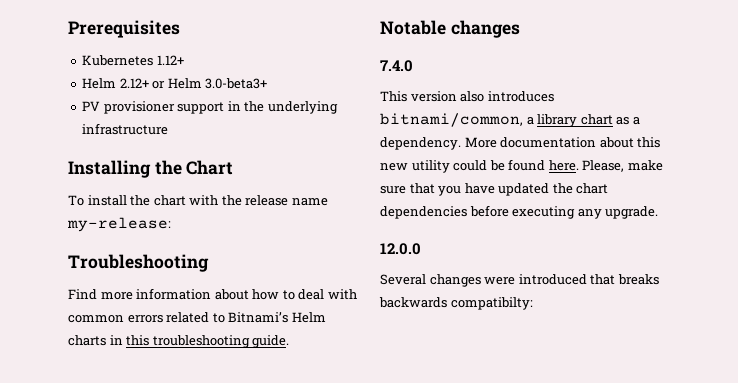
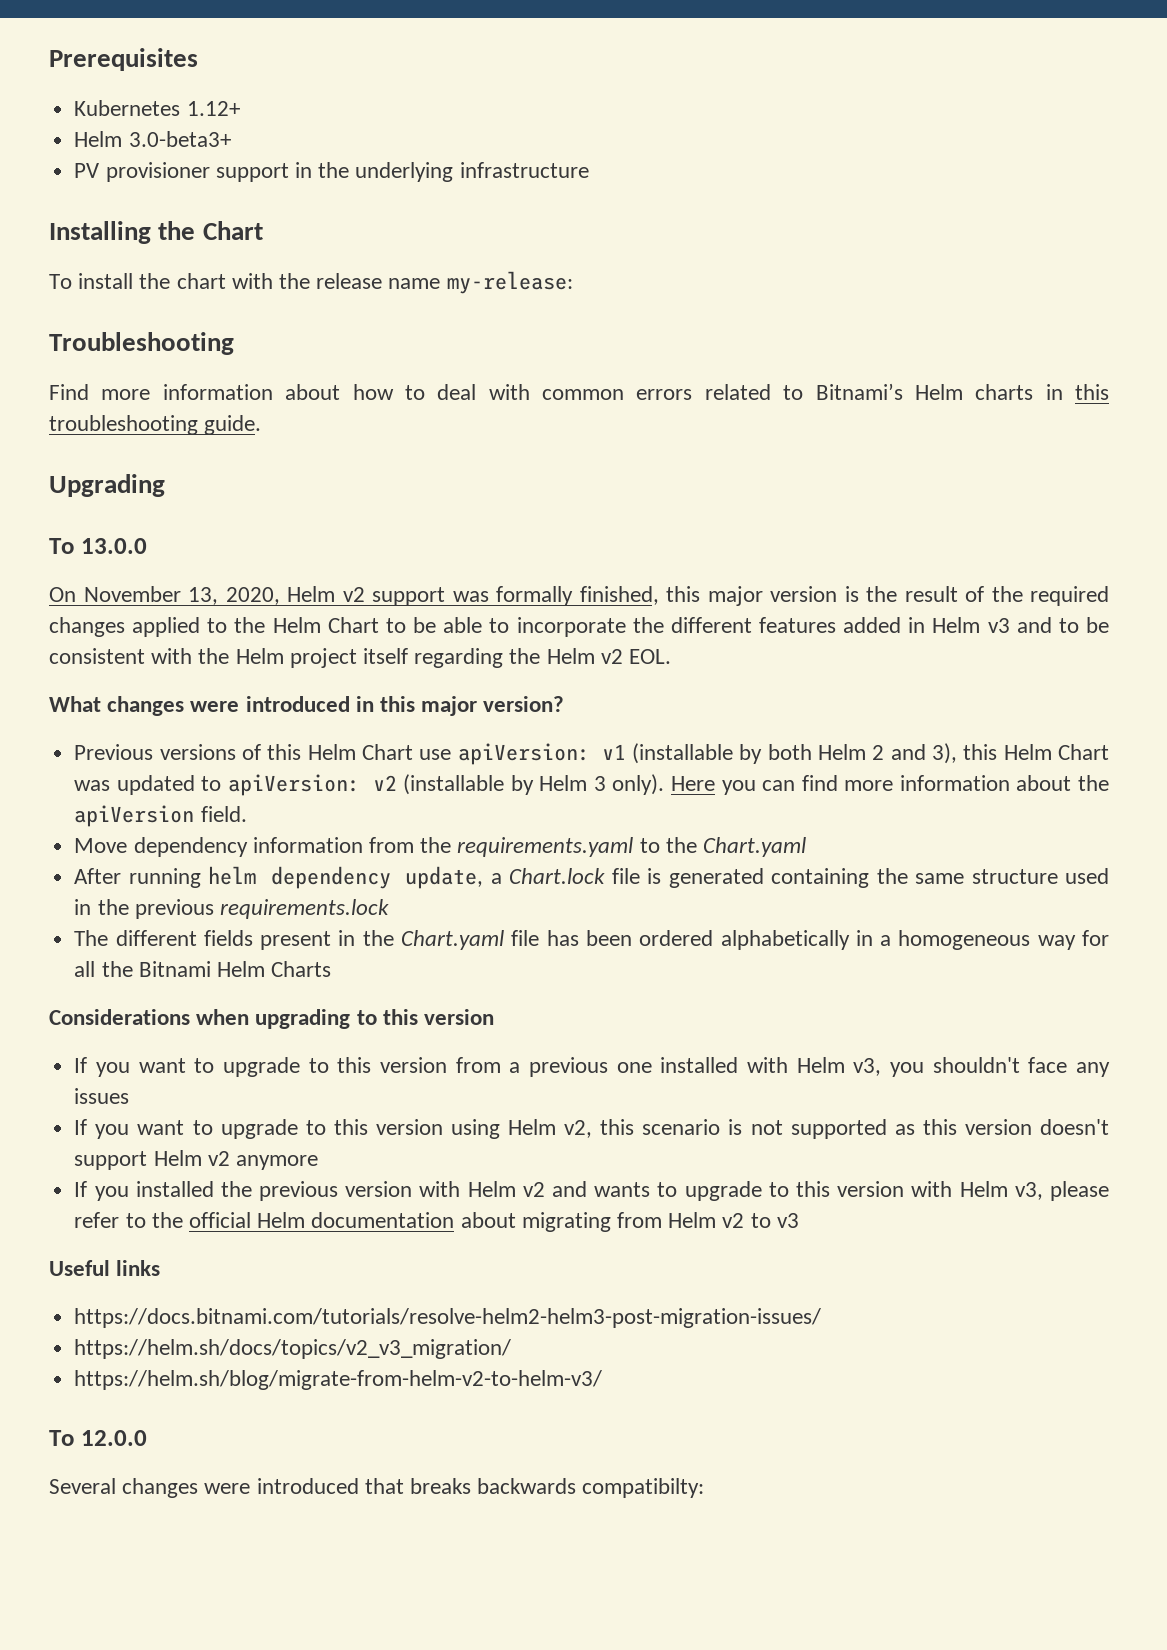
- Helm 2.12+ or Helm 3.0-beta3+
+ Helm 3.0-beta3+
- Notable changes
- 7.4.0
- This version also introduces bitnami/common, a library chart as a dependency. More documentation about this new utility could be found here. Please, make sure that you have updated the chart dependencies before executing any upgrade.
- 12.0.0
+ Upgrading
+ To 13.0.0
+ On November 13, 2020, Helm v2 support was formally finished, this major version is the result of the required changes applied to the Helm Chart to be able to incorporate the different features added in Helm v3 and to be consistent with the Helm project itself regarding the Helm v2 EOL.
+ What changes were introduced in this major version?
+ Previous versions of this Helm Chart use apiVersion: v1 (installable by both Helm 2 and 3), this Helm Chart was updated to apiVersion: v2 (installable by Helm 3 only). Here you can find more information about the apiVersion field.
+ Move dependency information from the requirements.yaml to the Chart.yaml
+ After running helm dependency update, a Chart.lock file is generated containing the same structure used in the previous requirements.lock
+ The different fields present in the Chart.yaml file has been ordered alphabetically in a homogeneous way for all the Bitnami Helm Charts
+ Considerations when upgrading to this version
+ If you want to upgrade to this version from a previous one installed with Helm v3, you shouldn't face any issues
+ If you want to upgrade to this version using Helm v2, this scenario is not supported as this version doesn't support Helm v2 anymore
+ If you installed the previous version with Helm v2 and wants to upgrade to this version with Helm v3, please refer to the official Helm documentation about migrating from Helm v2 to v3
+ Useful links
+ https://docs.bitnami.com/tutorials/resolve-helm2-helm3-post-migration-issues/
+ https://helm.sh/docs/topics/v2_v3_migration/
+ https://helm.sh/blog/migrate-from-helm-v2-to-helm-v3/
+ To 12.0.0

